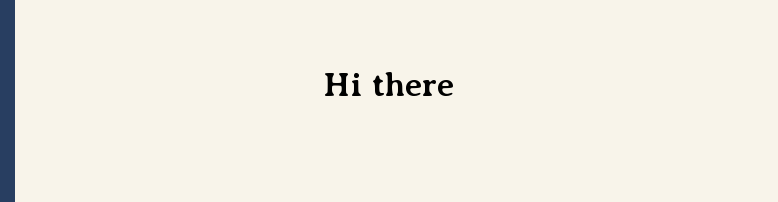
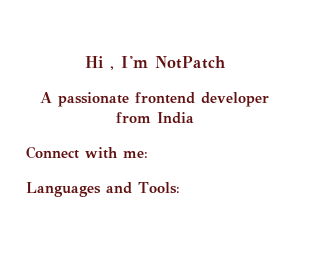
- Hi there
+ Hi , I'm NotPatch
+ A passionate frontend developer from India
+ Connect with me:
+ Languages and Tools:

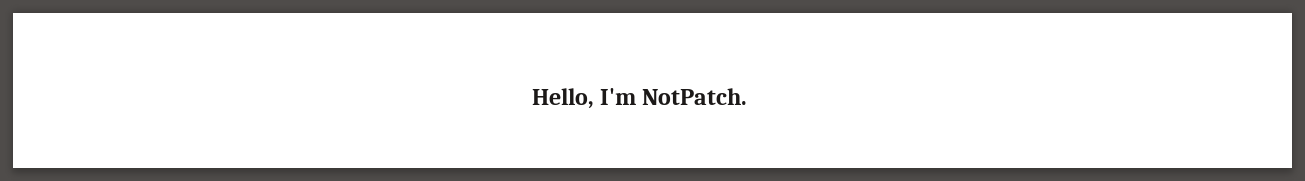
- Hi , I'm NotPatch
- A passionate frontend developer from India
- Connect with me:
- Languages and Tools:
+ Hello, I'm NotPatch.

